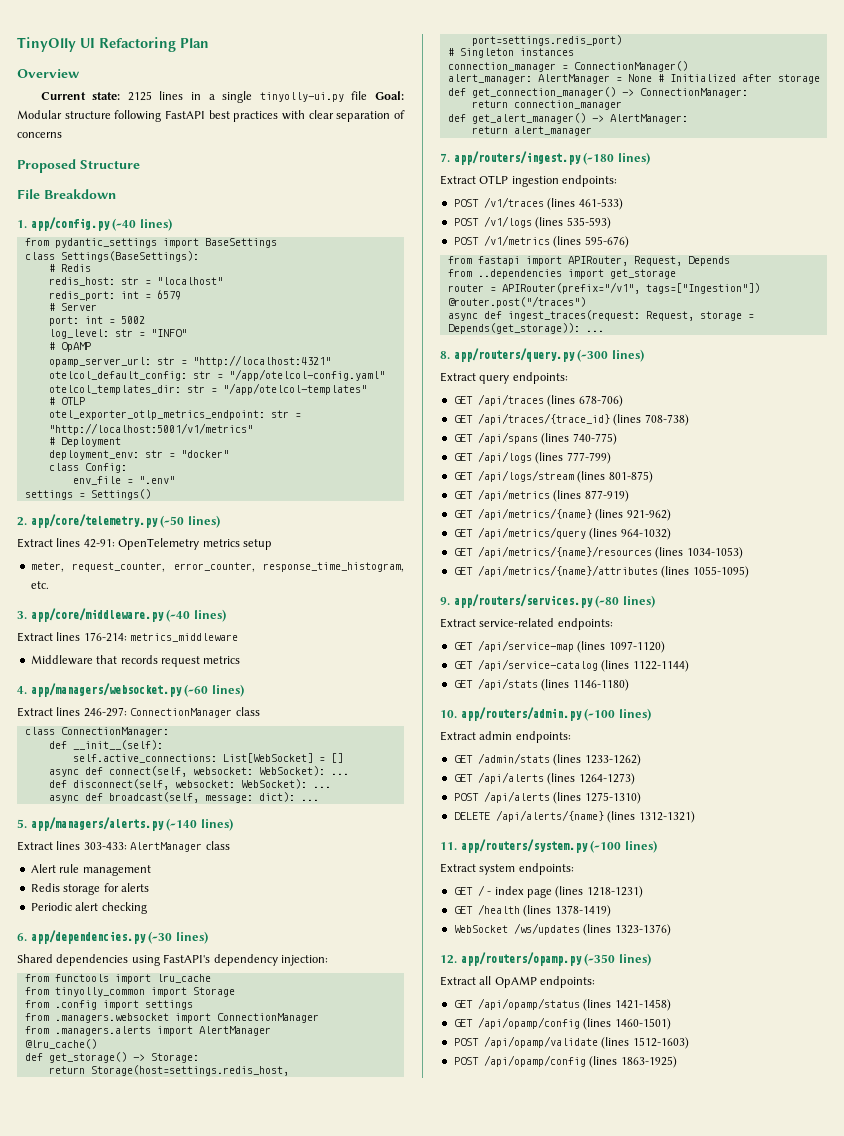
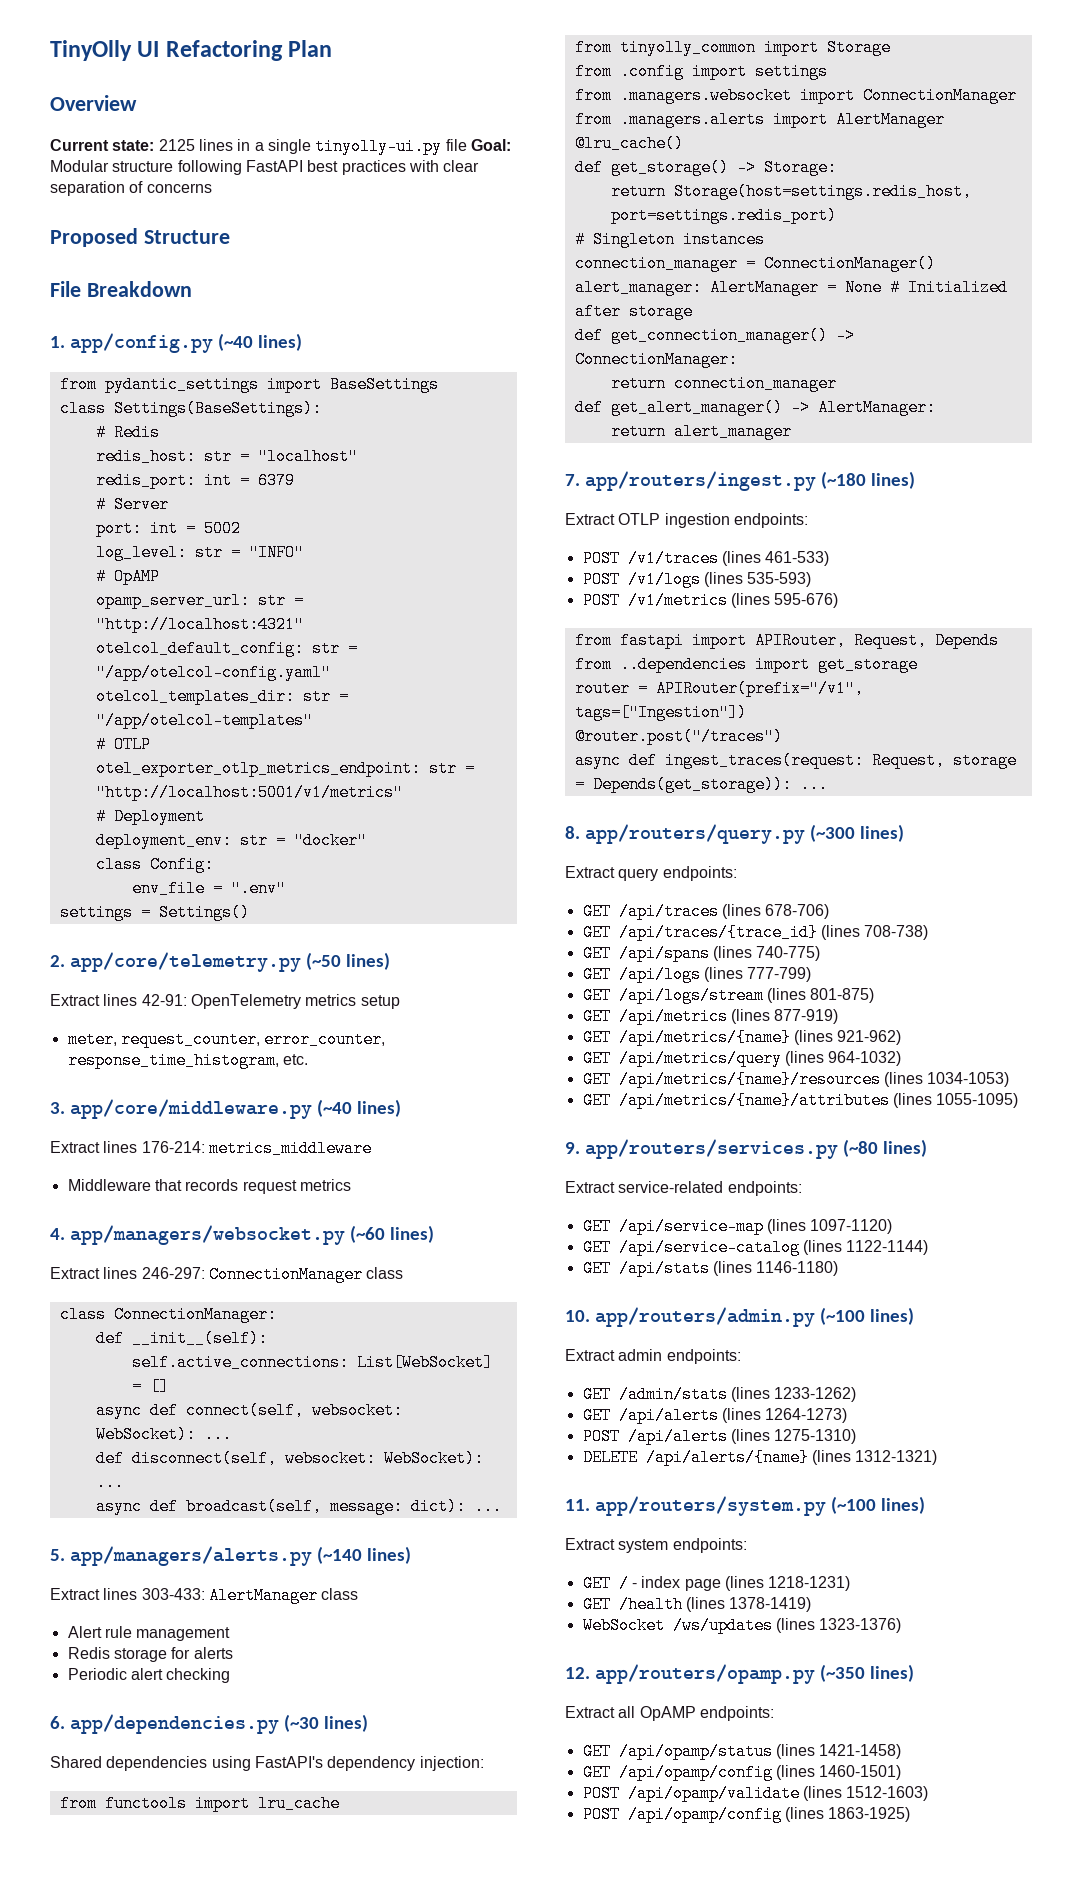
- redis_port: int = 6579
+ redis_port: int = 6379

